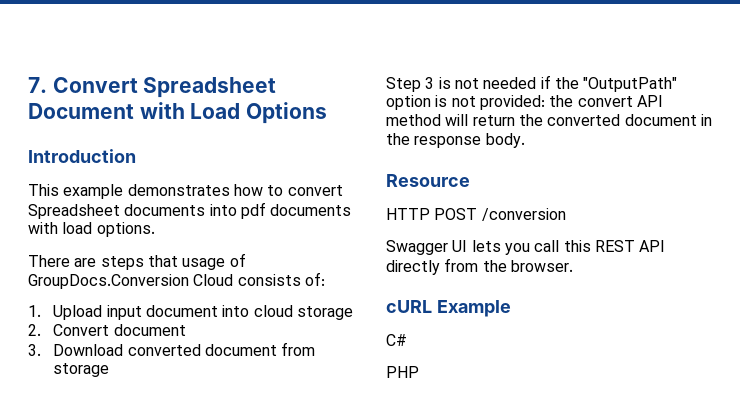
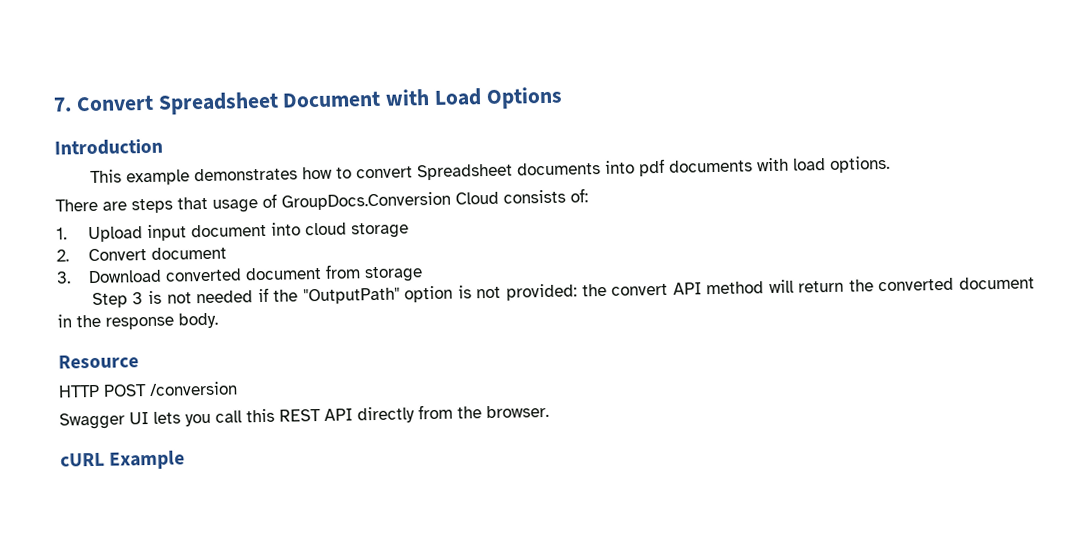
- C#
- PHP

